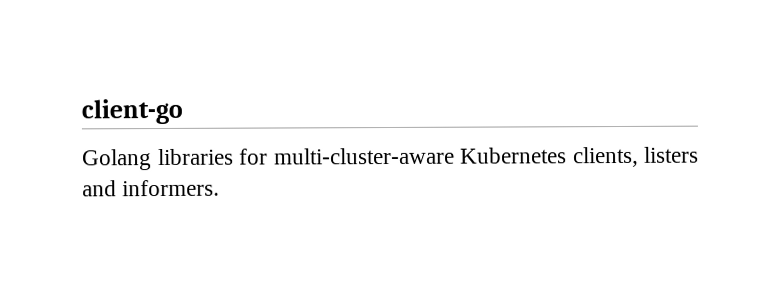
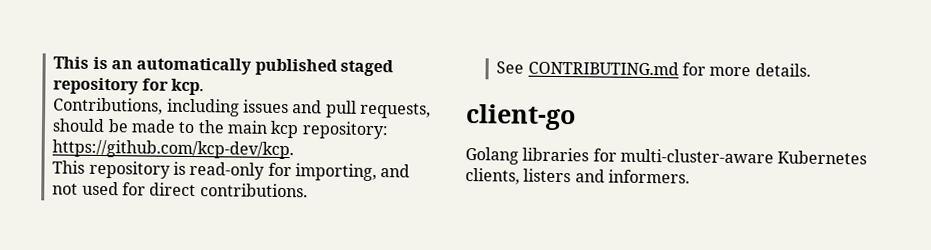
+ This is an automatically published staged repository for kcp.
+ Contributions, including issues and pull requests, should be made to the main kcp repository: https://github.com/kcp-dev/kcp.
+ This repository is read-only for importing, and not used for direct contributions.
+ See CONTRIBUTING.md for more details.

